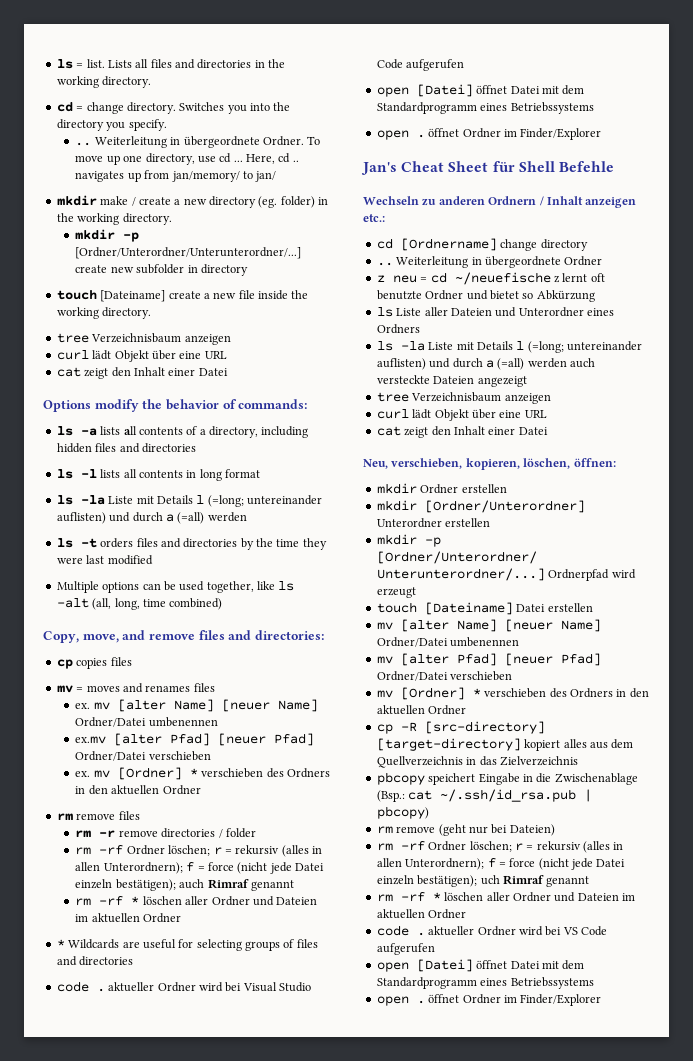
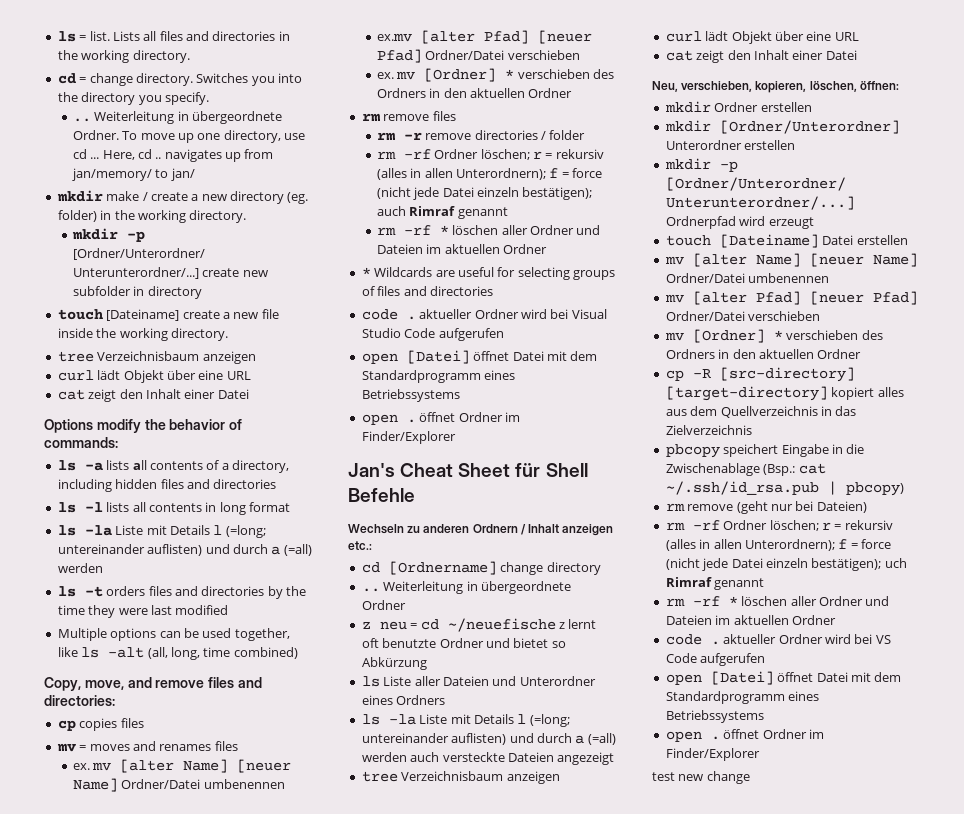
+ test new change

